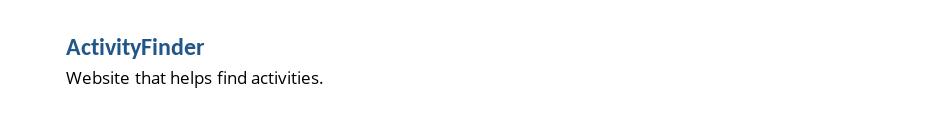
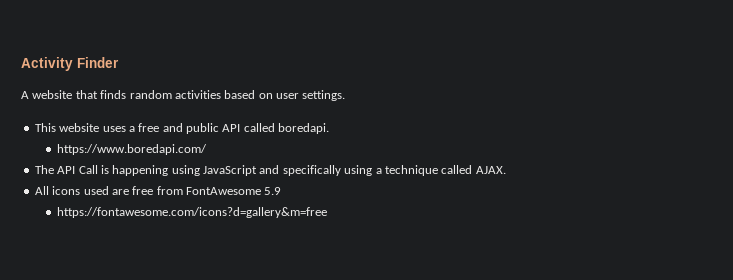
- ActivityFinder
- Website that helps find activities.
+ Activity Finder
+ A website that finds random activities based on user settings.
+ This website uses a free and public API called boredapi.
+ https://www.boredapi.com/
+ The API Call is happening using JavaScript and specifically using a technique called AJAX.
+ All icons used are free from FontAwesome 5.9
+ https://fontawesome.com/icons?d=gallery&m=free

